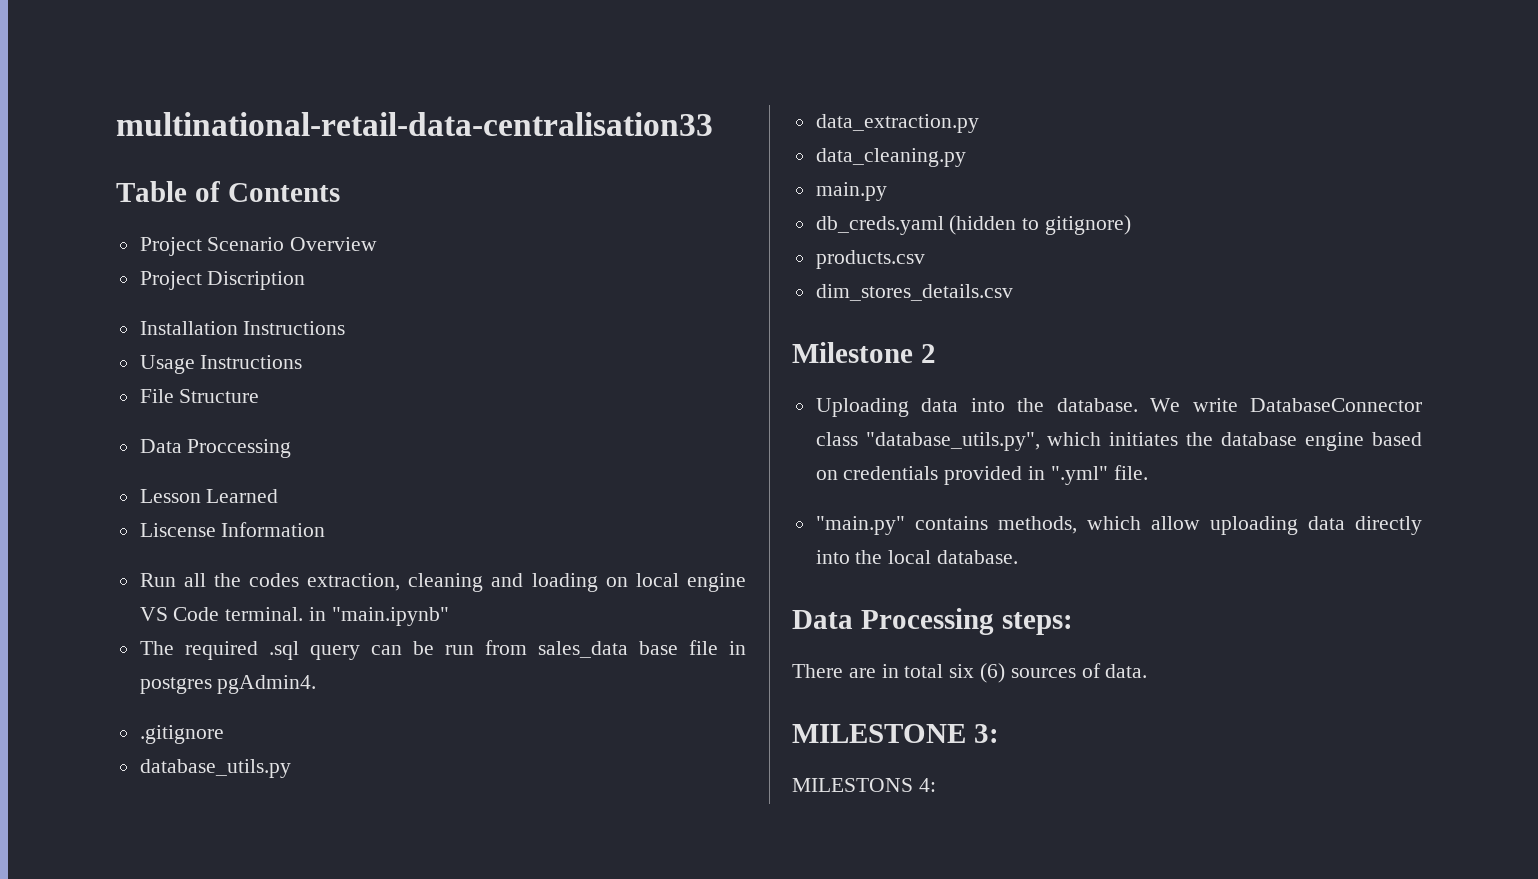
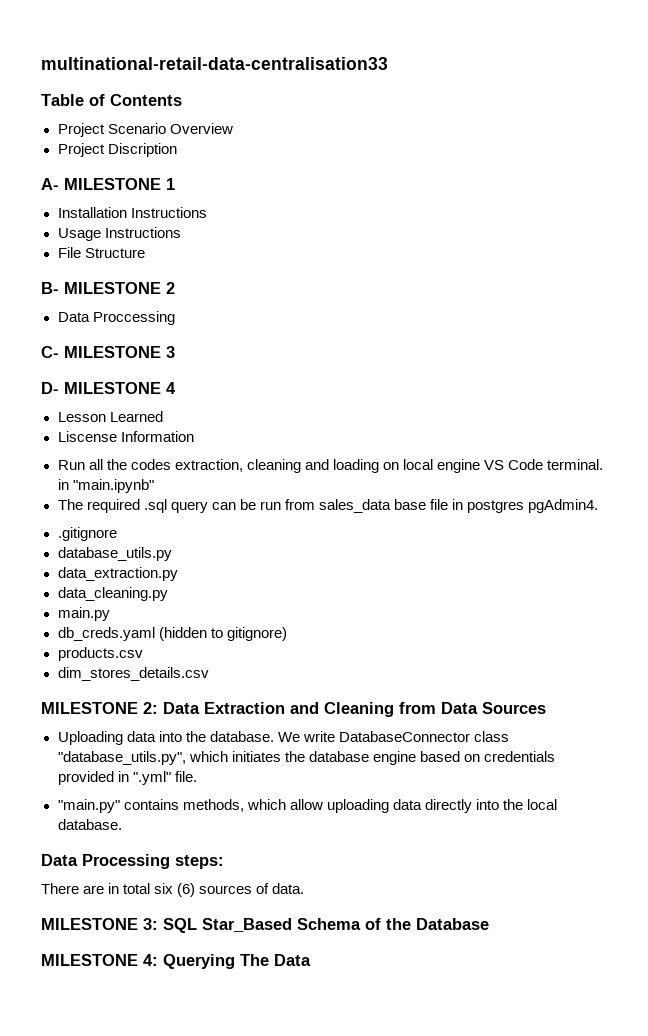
+ A- MILESTONE 1
+ B- MILESTONE 2
+ C- MILESTONE 3
+ D- MILESTONE 4
- Milestone 2
+ MILESTONE 2: Data Extraction and Cleaning from Data Sources
- MILESTONE 3:
- MILESTONS 4:
+ MILESTONE 3: SQL Star_Based Schema of the Database
+ MILESTONE 4: Querying The Data

